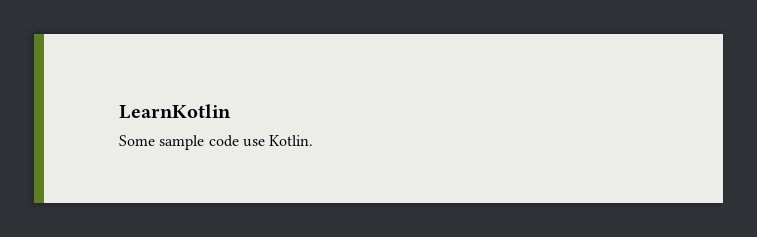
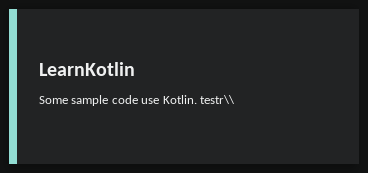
- Some sample code use Kotlin.
+ Some sample code use Kotlin. testr\\

